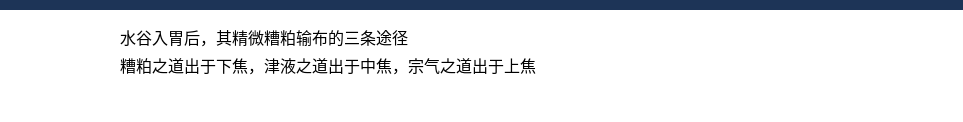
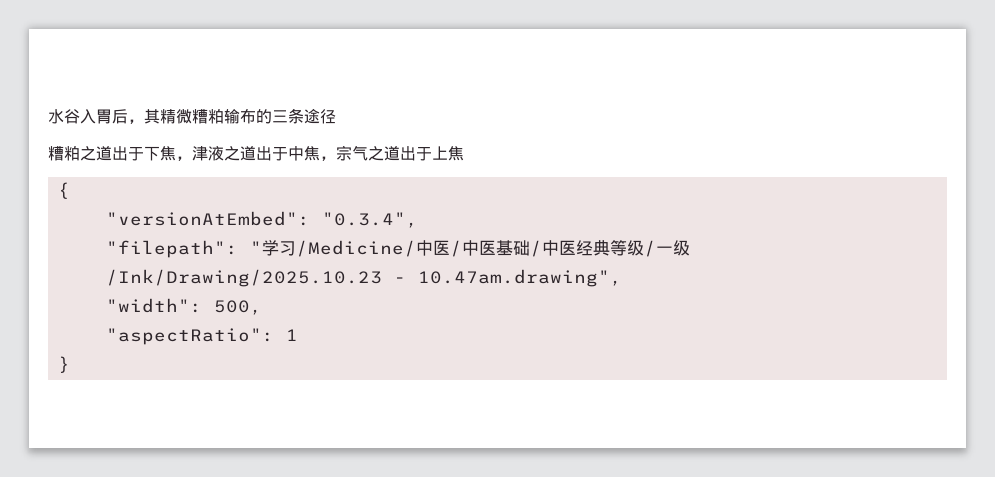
+ {
+ "versionAtEmbed": "0.3.4",
+ "filepath": "学习/Medicine/中医/中医基础/中医经典等级/一级/Ink/Drawing/2025.10.23 - 10.47am.drawing",
+ "width": 500,
+ "aspectRatio": 1
+ }

